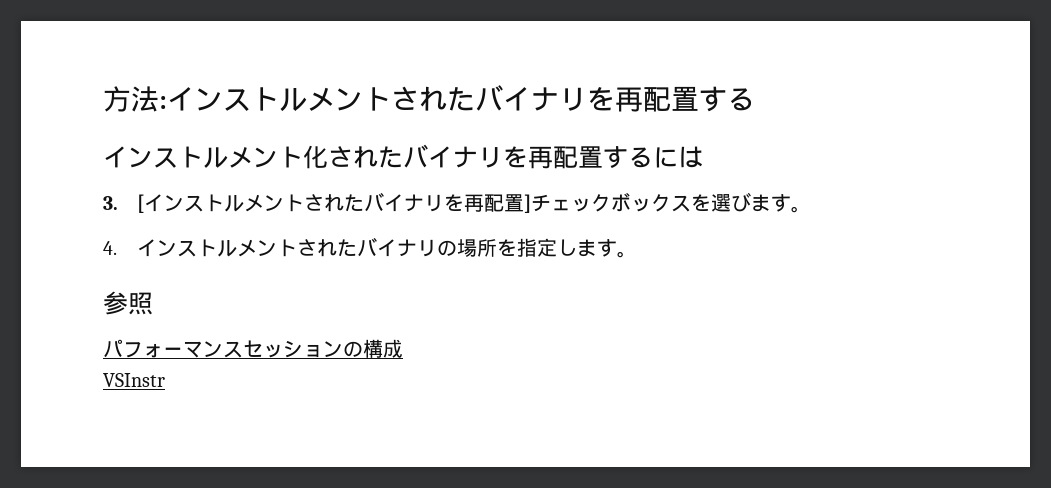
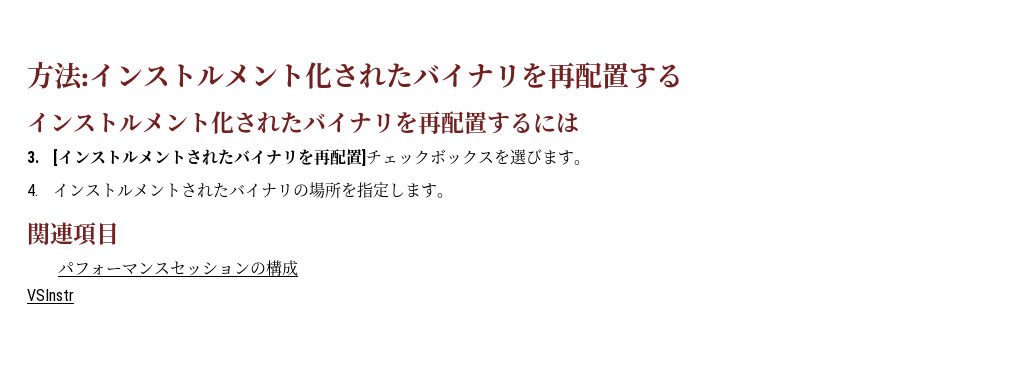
- 方法:インストルメントされたバイナリを再配置する
+ 方法:インストルメント化されたバイナリを再配置する
- 参照
+ 関連項目

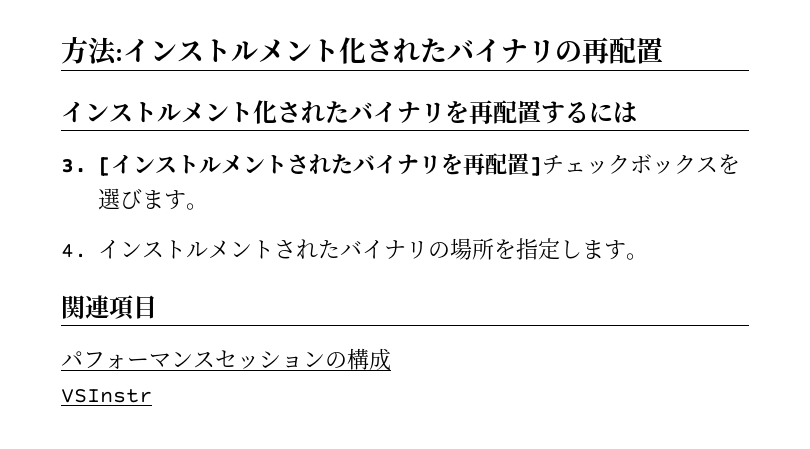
- 方法:インストルメント化されたバイナリを再配置する
+ 方法:インストルメント化されたバイナリの再配置

